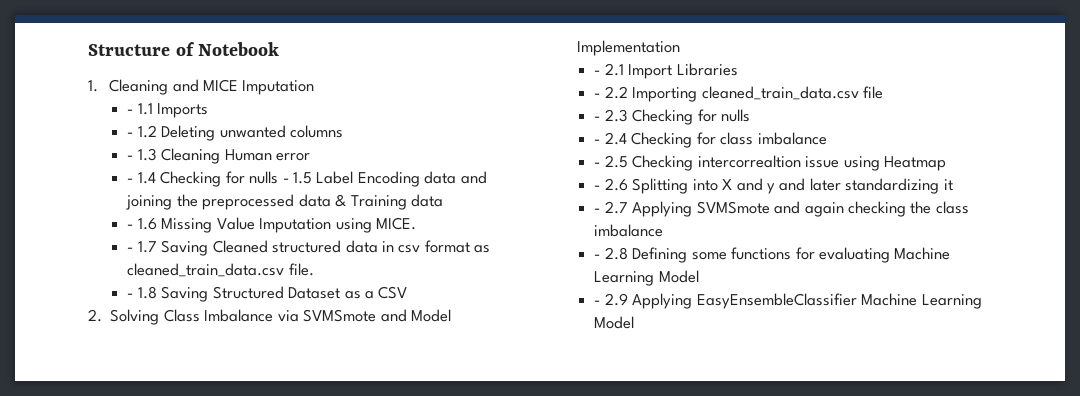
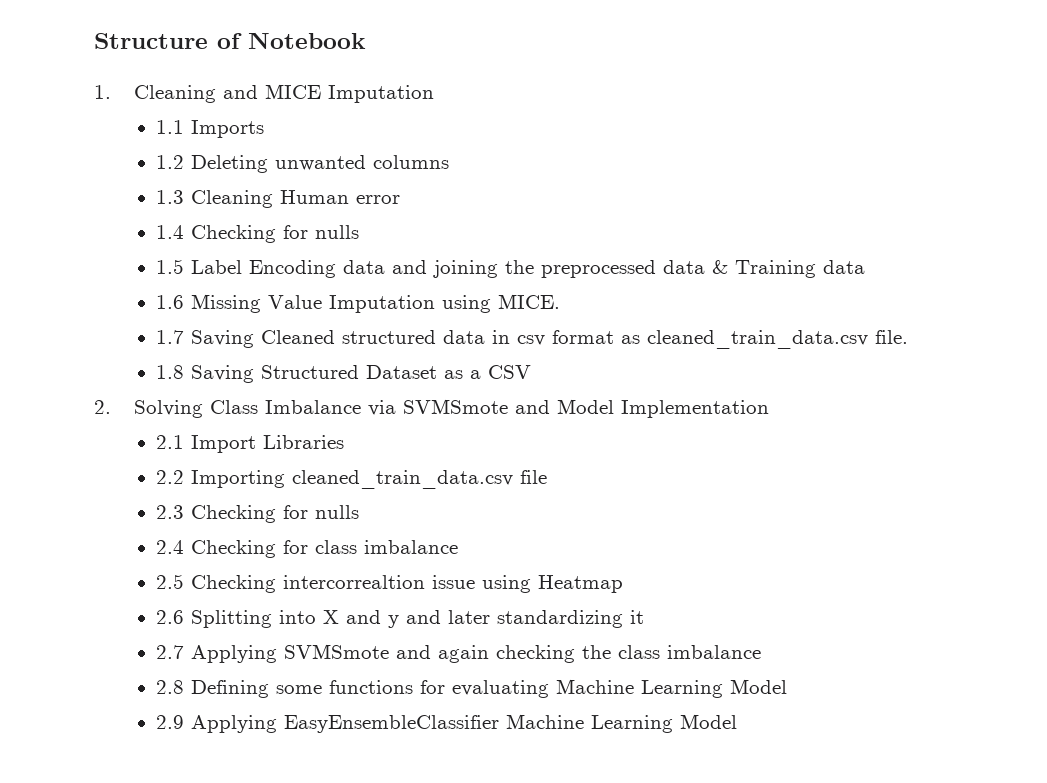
- - 1.1 Imports
+ 1.1 Imports
- - 1.2 Deleting unwanted columns
+ 1.2 Deleting unwanted columns
- - 1.3 Cleaning Human error
+ 1.3 Cleaning Human error
- - 1.4 Checking for nulls - 1.5 Label Encoding data and joining the preprocessed data & Training data
+ 1.4 Checking for nulls
+ 1.5 Label Encoding data and joining the preprocessed data & Training data
- - 1.6 Missing Value Imputation using MICE.
+ 1.6 Missing Value Imputation using MICE.
- - 1.7 Saving Cleaned structured data in csv format as cleaned_train_data.csv file.
+ 1.7 Saving Cleaned structured data in csv format as cleaned_train_data.csv file.
- - 1.8 Saving Structured Dataset as a CSV
+ 1.8 Saving Structured Dataset as a CSV
- - 2.1 Import Libraries
+ 2.1 Import Libraries
- - 2.2 Importing cleaned_train_data.csv file
+ 2.2 Importing cleaned_train_data.csv file
- - 2.3 Checking for nulls
+ 2.3 Checking for nulls
- - 2.4 Checking for class imbalance
+ 2.4 Checking for class imbalance
- - 2.5 Checking intercorrealtion issue using Heatmap
+ 2.5 Checking intercorrealtion issue using Heatmap
- - 2.6 Splitting into X and y and later standardizing it
+ 2.6 Splitting into X and y and later standardizing it
- - 2.7 Applying SVMSmote and again checking the class imbalance
+ 2.7 Applying SVMSmote and again checking the class imbalance
- - 2.8 Defining some functions for evaluating Machine Learning Model
+ 2.8 Defining some functions for evaluating Machine Learning Model
- - 2.9 Applying EasyEnsembleClassifier Machine Learning Model
+ 2.9 Applying EasyEnsembleClassifier Machine Learning Model

